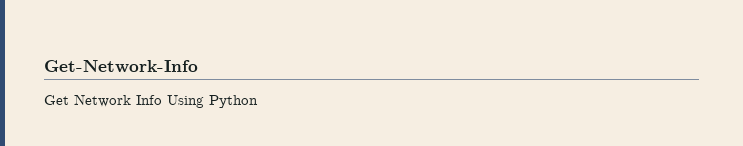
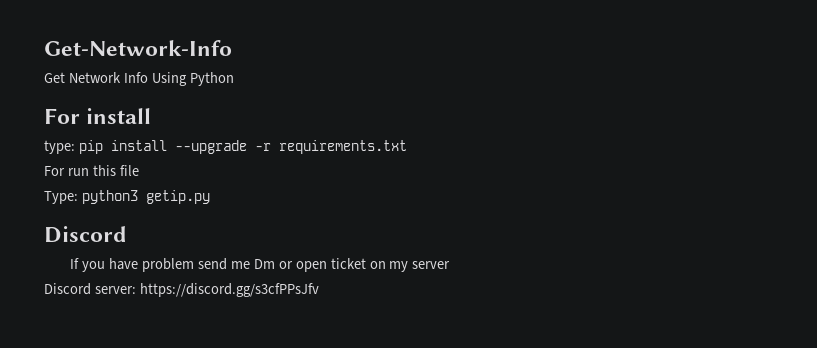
+ For install
+ type: pip install --upgrade -r requirements.txt
+ For run this file
+ Type: python3 getip.py
+ Discord
+ If you have problem send me Dm or open ticket on my server
+ Discord server: https://discord.gg/s3cfPPsJfv

